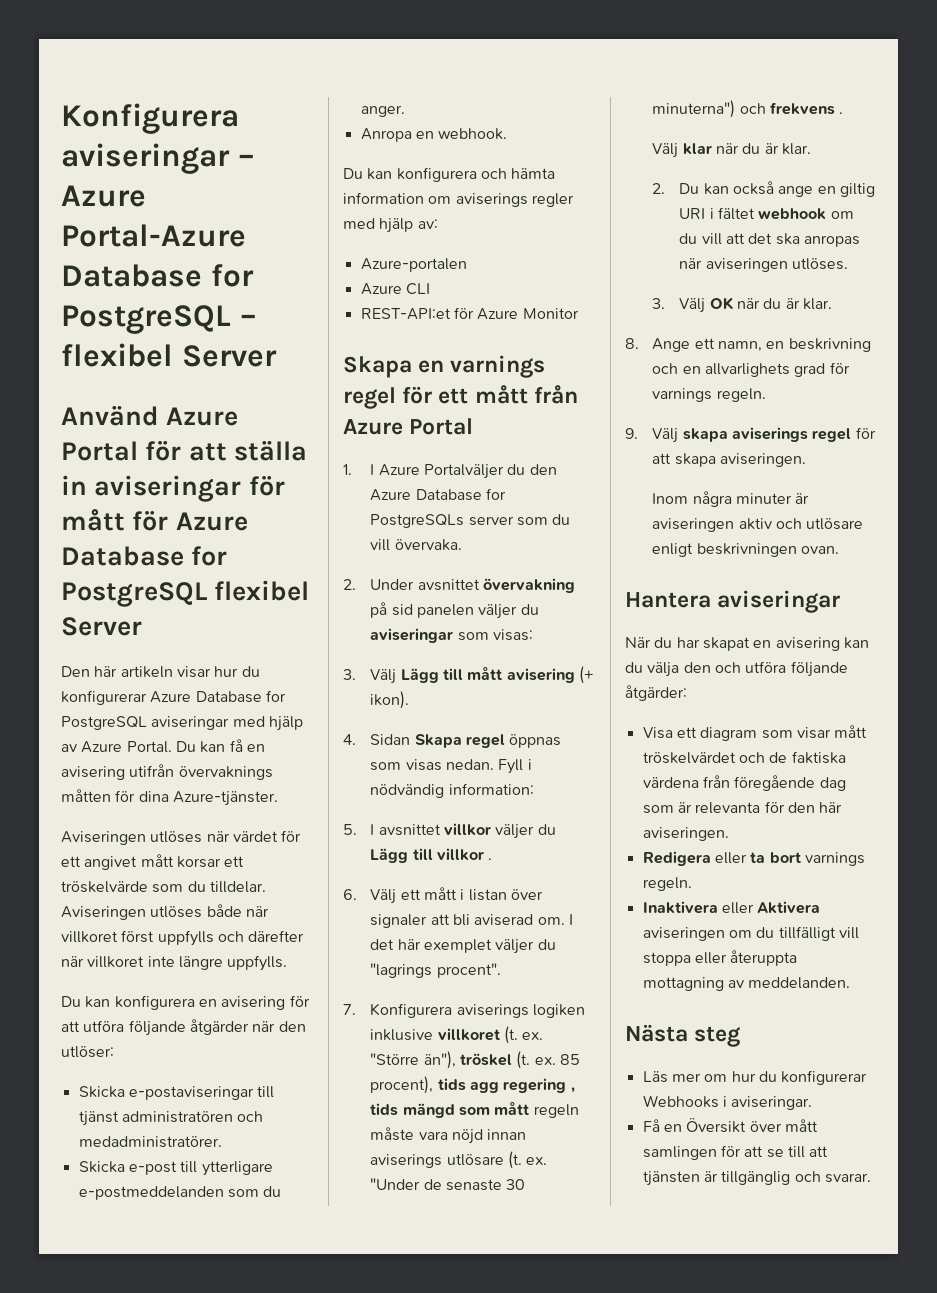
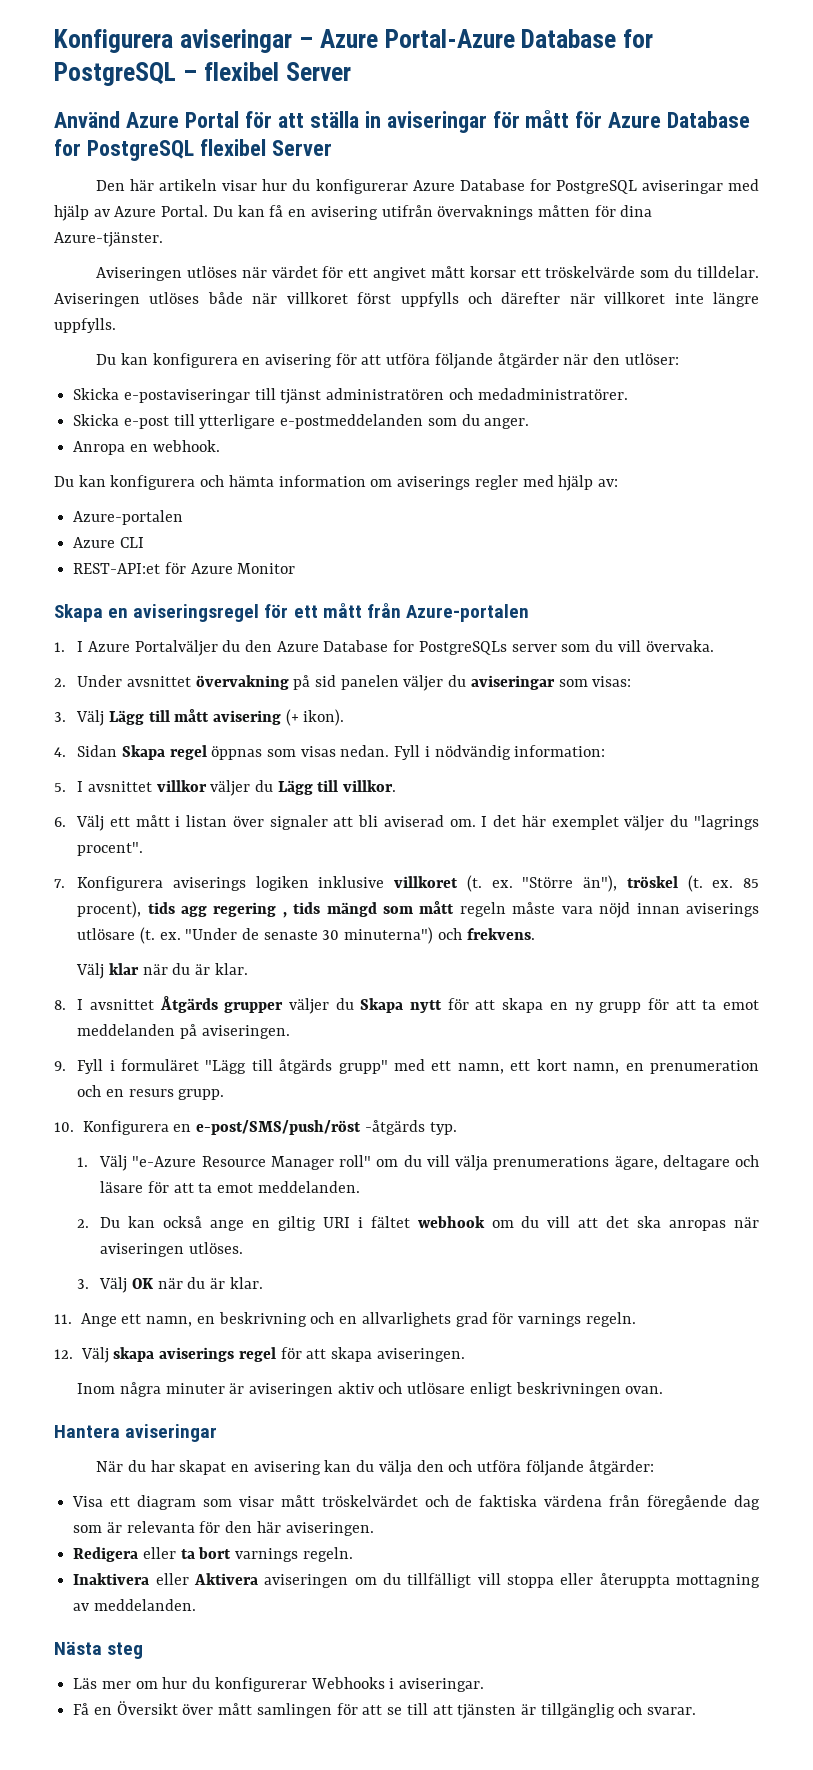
- Skapa en varnings regel för ett mått från Azure Portal
+ Skapa en aviseringsregel för ett mått från Azure-portalen
- 5. I avsnittet villkor väljer du Lägg till villkor .
+ 5. I avsnittet villkor väljer du Lägg till villkor.
- "Under de senaste 30 minuterna") och frekvens .
+ "Under de senaste 30 minuterna") och frekvens.
+ 8. I avsnittet Åtgärds grupper väljer du Skapa nytt för att skapa en ny grupp för att ta emot meddelanden på aviseringen.
+ 9. Fyll i formuläret "Lägg till åtgärds grupp" med ett namn, ett kort namn, en prenumeration och en resurs grupp.
+ 10. Konfigurera en e-post/SMS/push/röst -åtgärds typ.
+ 1. Välj "e-Azure Resource Manager roll" om du vill välja prenumerations ägare, deltagare och läsare för att ta emot meddelanden.
- 8. Ange ett namn, en beskrivning och en allvarlighets grad för varnings regeln.
+ 11. Ange ett namn, en beskrivning och en allvarlighets grad för varnings regeln.
- 9. Välj skapa aviserings regel för att skapa aviseringen.
+ 12. Välj skapa aviserings regel för att skapa aviseringen.

